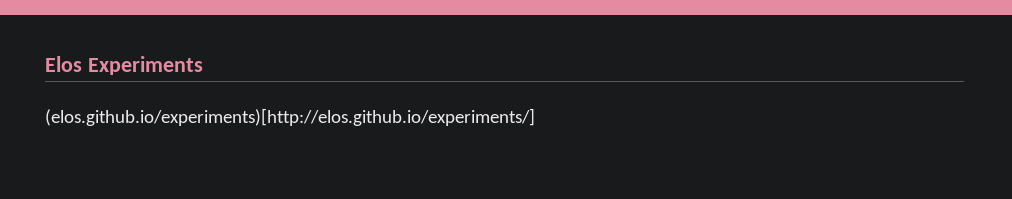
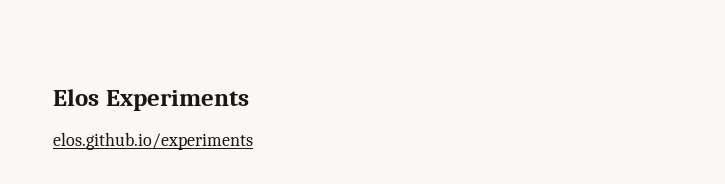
- (elos.github.io/experiments)[http://elos.github.io/experiments/]
+ elos.github.io/experiments

